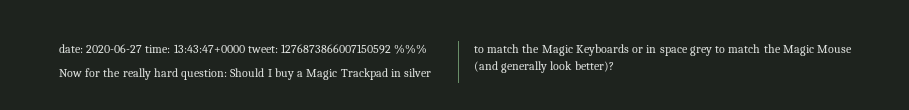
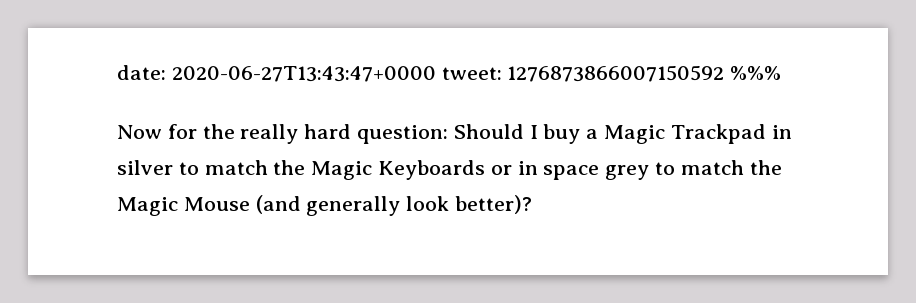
- date: 2020-06-27 time: 13:43:47+0000 tweet: 1276873866007150592 %%%
+ date: 2020-06-27T13:43:47+0000 tweet: 1276873866007150592 %%%

